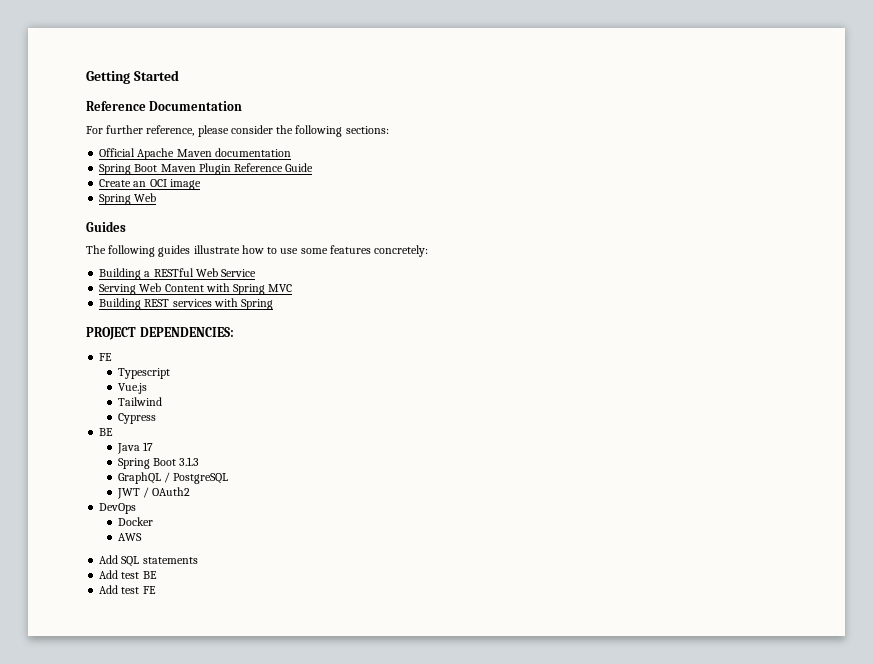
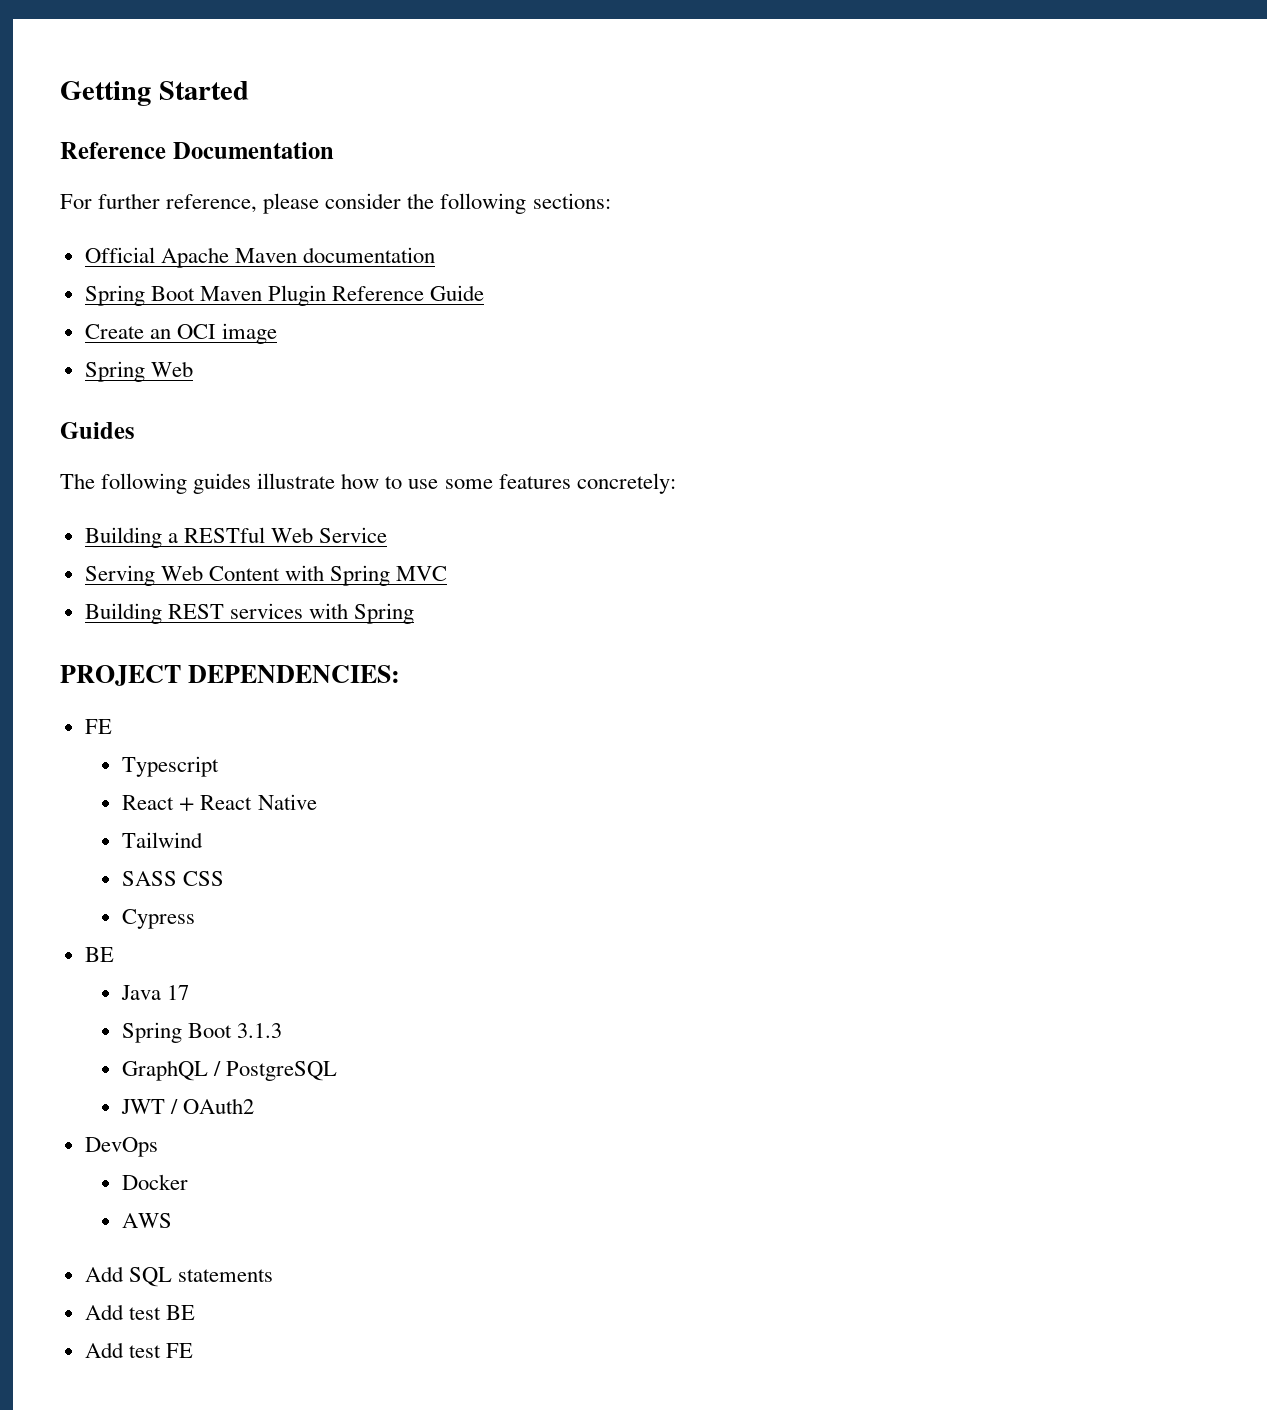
- Vue.js
+ React + React Native
+ SASS CSS

